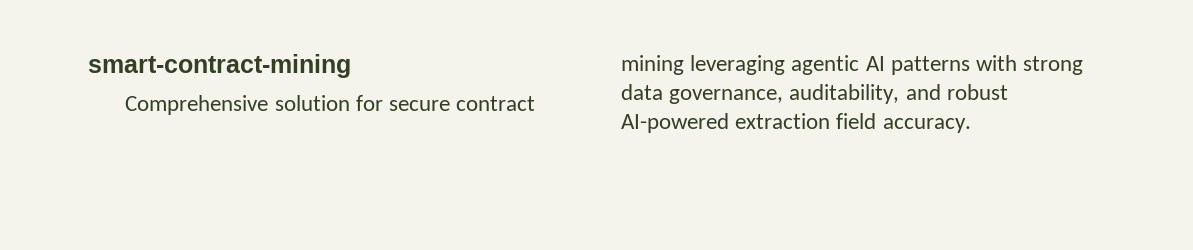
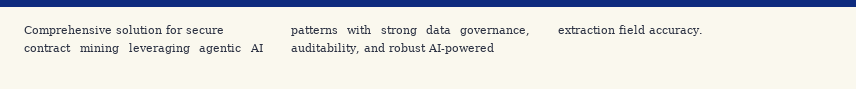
- smart-contract-mining

